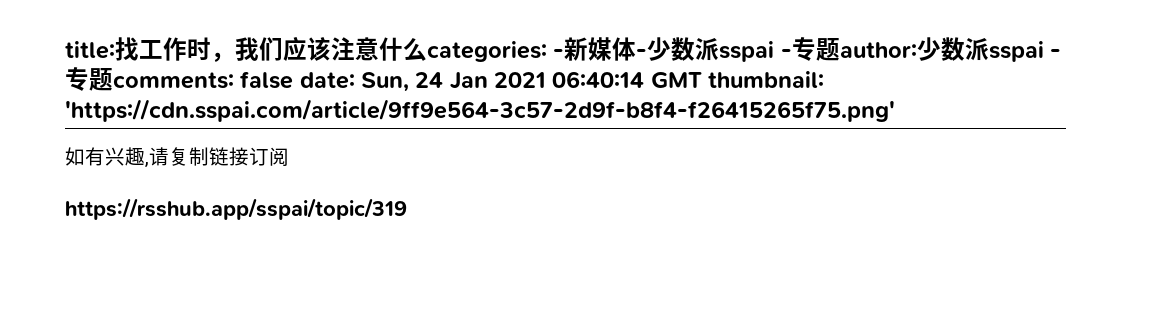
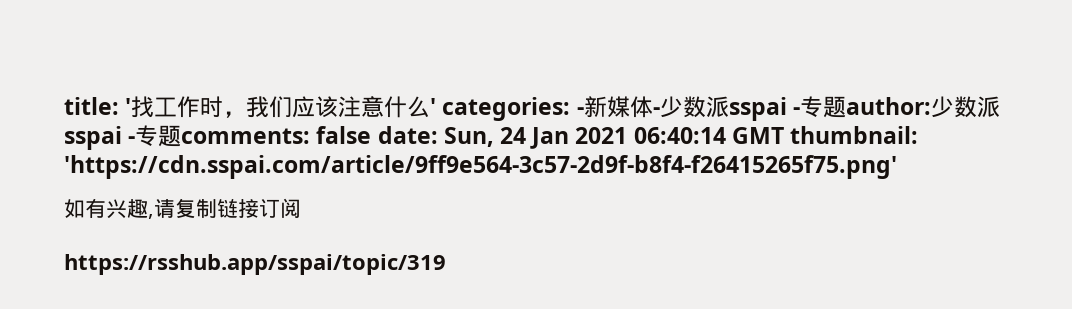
- title:找工作时，我们应该注意什么categories: -新媒体-少数派sspai -专题author:少数派sspai -专题comments: false date: Sun, 24 Jan 2021 06:40:14 GMT thumbnail: 'https://cdn.sspai.com/article/9ff9e564-3c57-2d9f-b8f4-f26415265f75.png'
+ title: '找工作时，我们应该注意什么' categories: -新媒体-少数派sspai -专题author:少数派sspai -专题comments: false date: Sun, 24 Jan 2021 06:40:14 GMT thumbnail: 'https://cdn.sspai.com/article/9ff9e564-3c57-2d9f-b8f4-f26415265f75.png'

